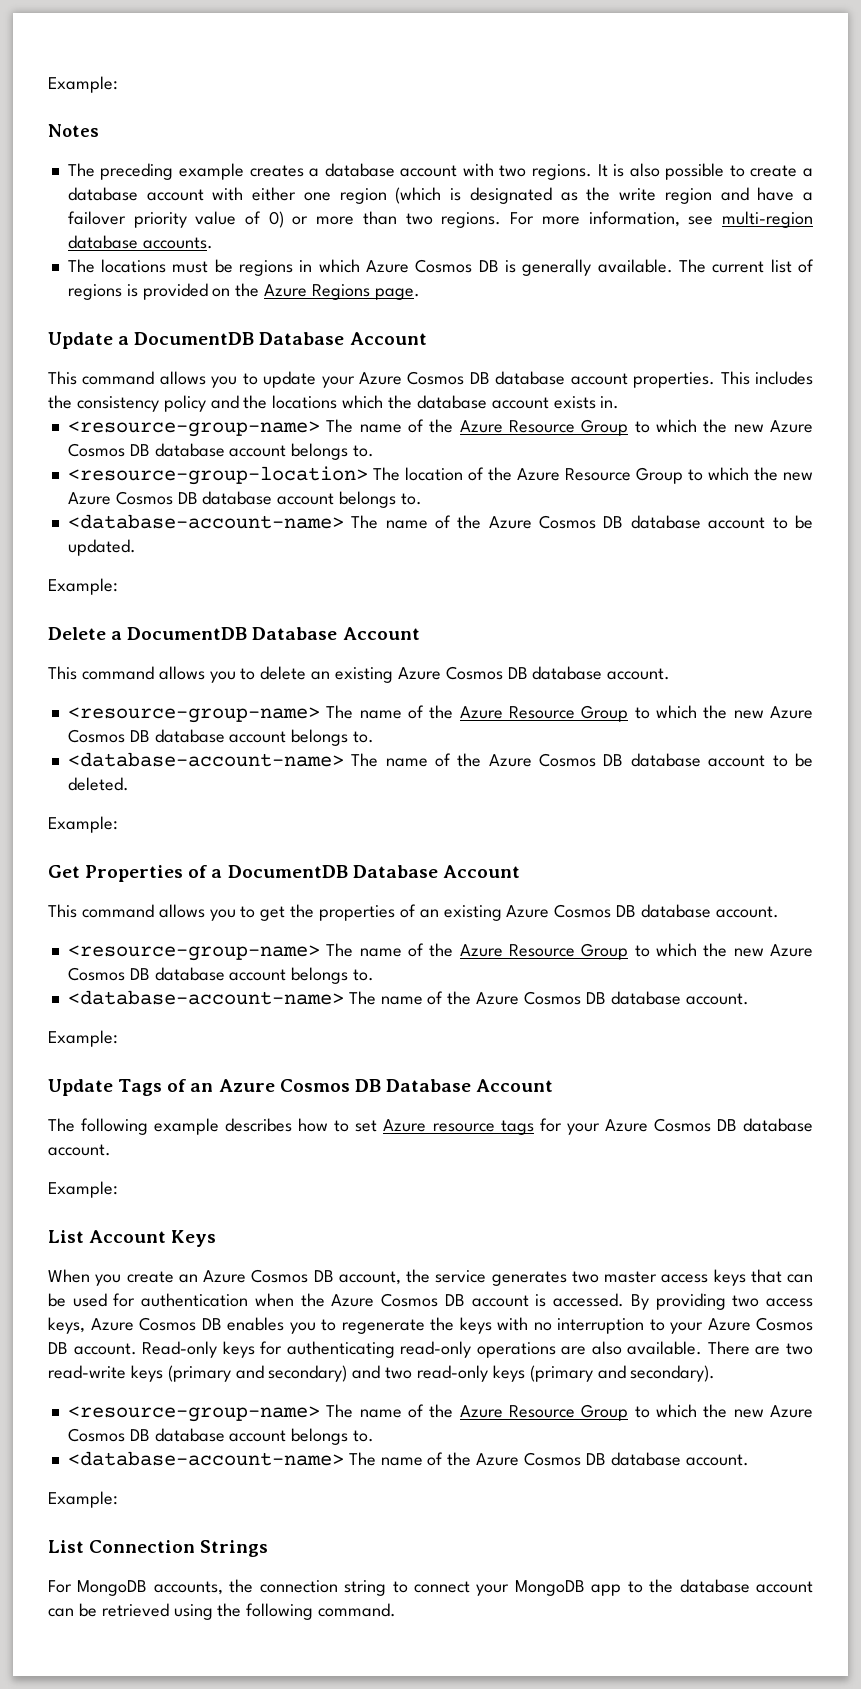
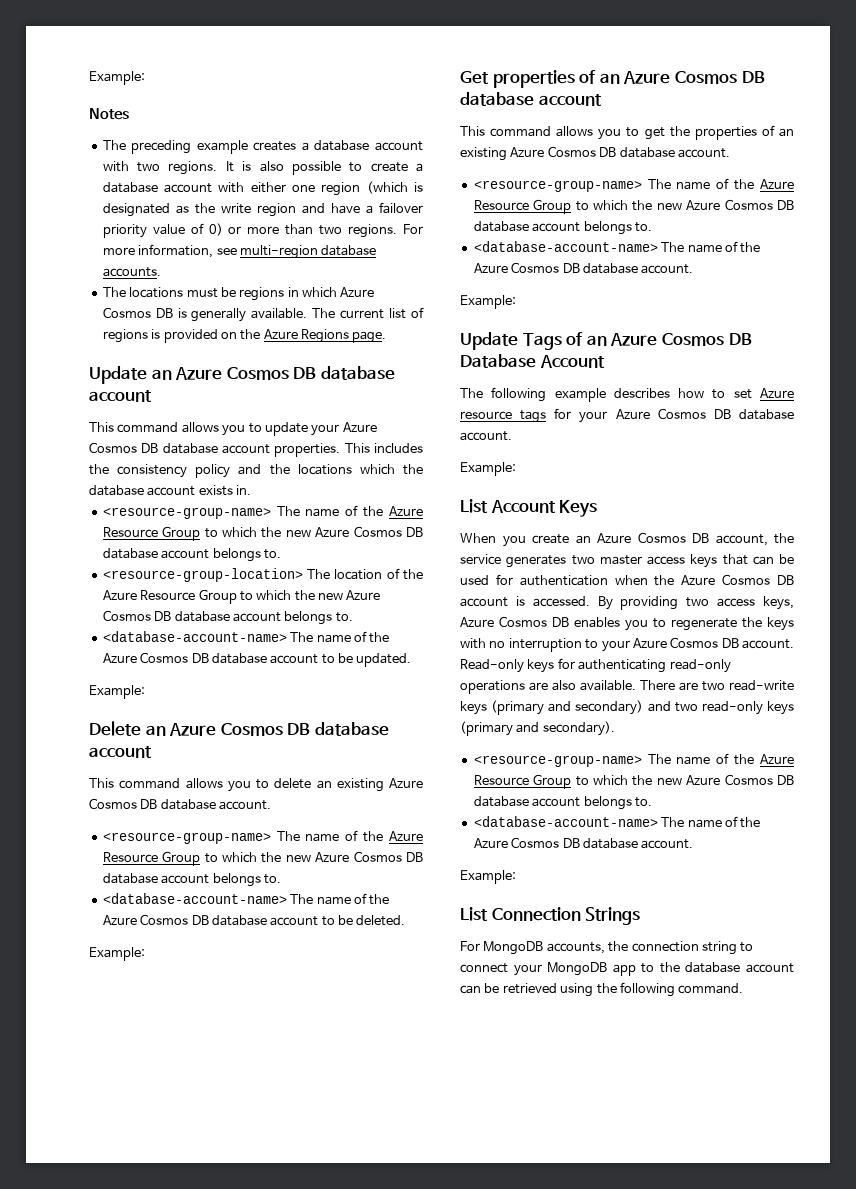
- Update a DocumentDB Database Account
+ Update an Azure Cosmos DB database account
- Delete a DocumentDB Database Account
+ Delete an Azure Cosmos DB database account
- Get Properties of a DocumentDB Database Account
+ Get properties of an Azure Cosmos DB database account

